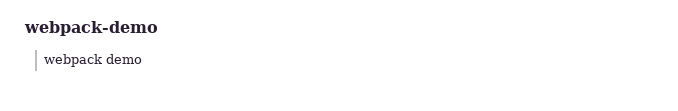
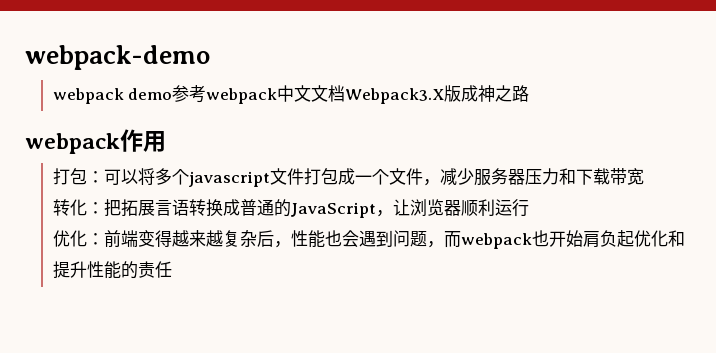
- webpack demo
+ webpack demo参考webpack中文文档Webpack3.X版成神之路
+ webpack作用
+ 打包：可以将多个javascript文件打包成一个文件，减少服务器压力和下载带宽
+ 转化：把拓展言语转换成普通的JavaScript，让浏览器顺利运行
+ 优化：前端变得越来越复杂后，性能也会遇到问题，而webpack也开始肩负起优化和提升性能的责任

